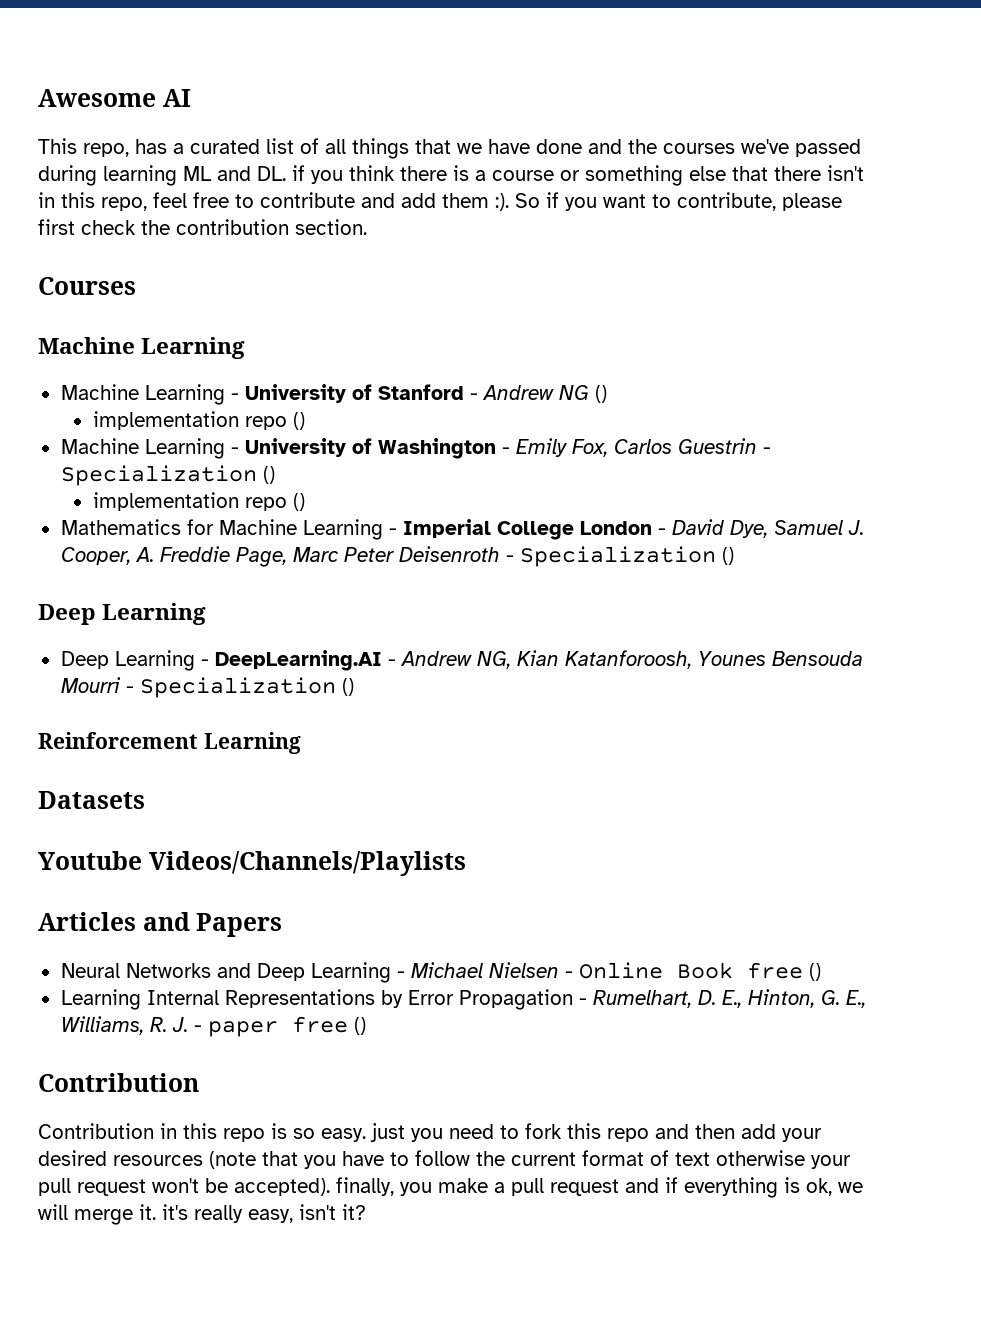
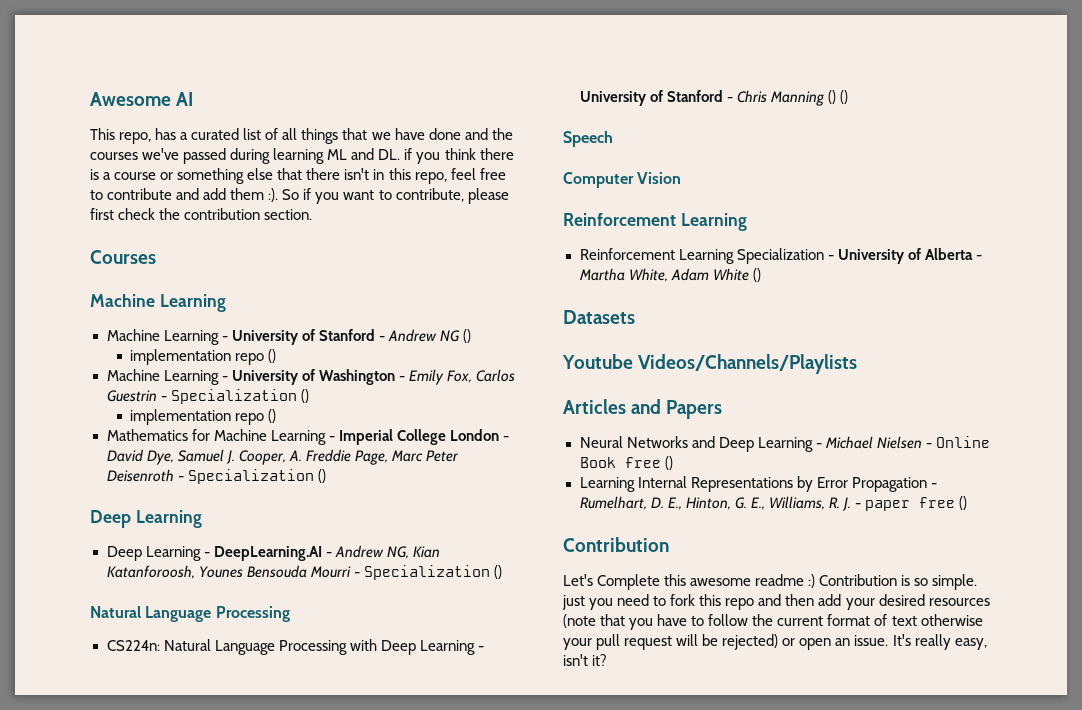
  Deep Learning - DeepLearning.AI - Andrew NG, Kian Katanforoosh, Younes Bensouda Mourri - Specialization ()
+ Natural Language Processing
+ CS224n: Natural Language Processing with Deep Learning - University of Stanford - Chris Manning () ()
+ Speech
+ Computer Vision
  Reinforcement Learning
+ Reinforcement Learning Specialization - University of Alberta - Martha White, Adam White ()
- Contribution in this repo is so easy. just you need to fork this repo and then add your desired resources (note that you have to follow the current format of text otherwise your pull request won't be accepted). finally, you make a pull request and if everything is ok, we will merge it. it's really easy, isn't it?
+ Let's Complete this awesome readme :) Contribution is so simple. just you need to fork this repo and then add your desired resources (note that you have to follow the current format of text otherwise your pull request will be rejected) or open an issue. It's really easy, isn't it?

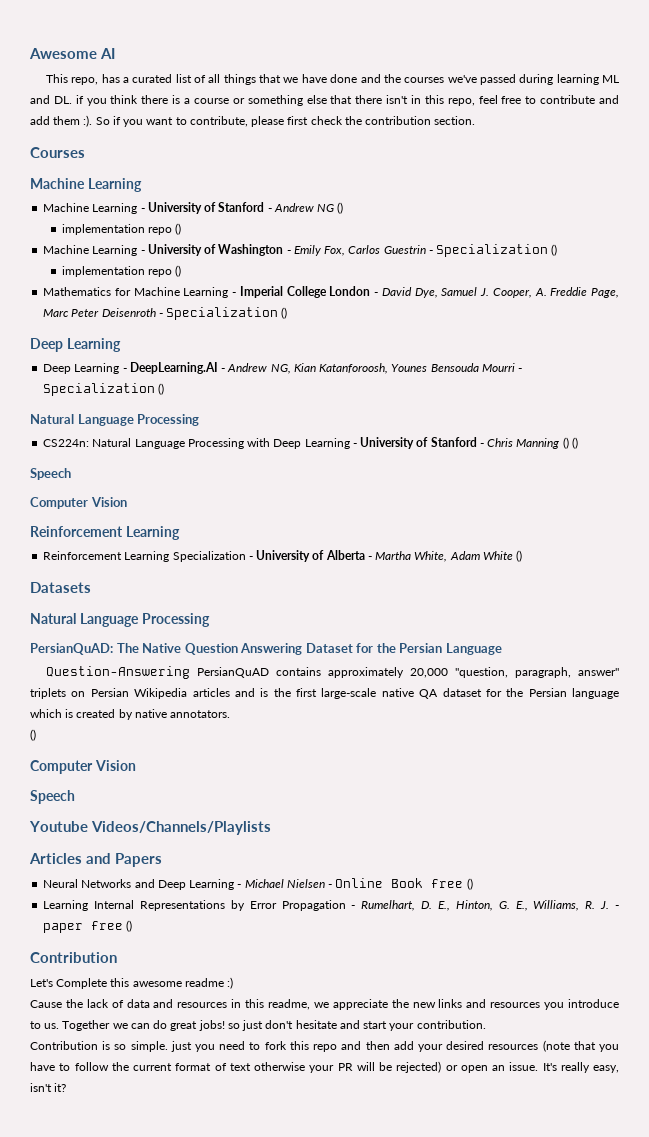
  Datasets
+ Natural Language Processing
+ PersianQuAD: The Native Question Answering Dataset for the Persian Language
+ Question-Answering PersianQuAD contains approximately 20,000 "question, paragraph, answer" triplets on Persian Wikipedia articles and is the first large-scale native QA dataset for the Persian language which is created by native annotators.
+ ()
+ Computer Vision
+ Speech
- Let's Complete this awesome readme :) Contribution is so simple. just you need to fork this repo and then add your desired resources (note that you have to follow the current format of text otherwise your pull request will be rejected) or open an issue.
+ Let's Complete this awesome readme :)
+ Cause the lack of data and resources in this readme, we appreciate the new links and resources you introduce to us. Together we can do great jobs! so just don't hesitate and start your contribution.
+ Contribution is so simple. just you need to fork this repo and then add your desired resources (note that you have to follow the current format of text otherwise your PR will be rejected) or open an issue.

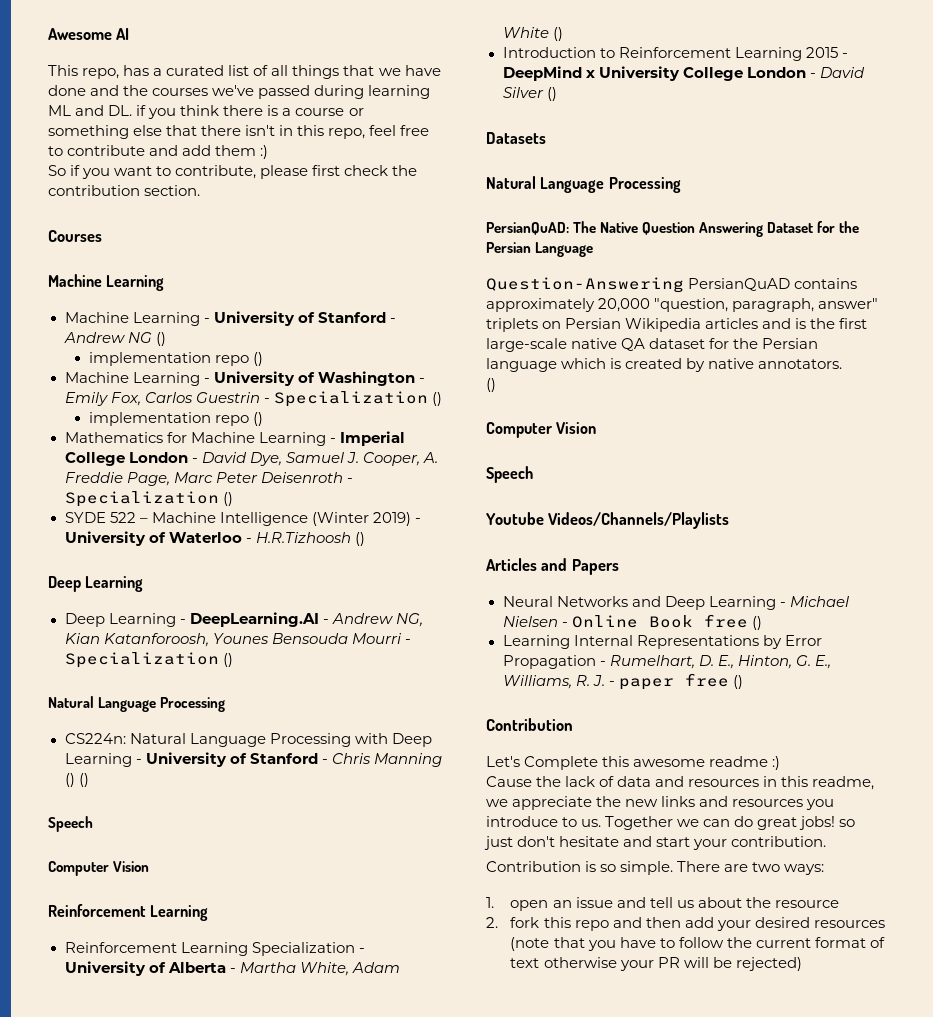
- This repo, has a curated list of all things that we have done and the courses we've passed during learning ML and DL. if you think there is a course or something else that there isn't in this repo, feel free to contribute and add them :). So if you want to contribute, please first check the contribution section.
+ This repo, has a curated list of all things that we have done and the courses we've passed during learning ML and DL. if you think there is a course or something else that there isn't in this repo, feel free to contribute and add them :)
+ So if you want to contribute, please first check the contribution section.
+ SYDE 522 – Machine Intelligence (Winter 2019) - University of Waterloo - H.R.Tizhoosh ()
+ Introduction to Reinforcement Learning 2015 - DeepMind x University College London - David Silver ()
- Contribution is so simple. just you need to fork this repo and then add your desired resources (note that you have to follow the current format of text otherwise your PR will be rejected) or open an issue. It's really easy, isn't it?
+ Contribution is so simple. There are two ways:
+ 1. open an issue and tell us about the resource
+ 2. fork this repo and then add your desired resources (note that you have to follow the current format of text otherwise your PR will be rejected)

